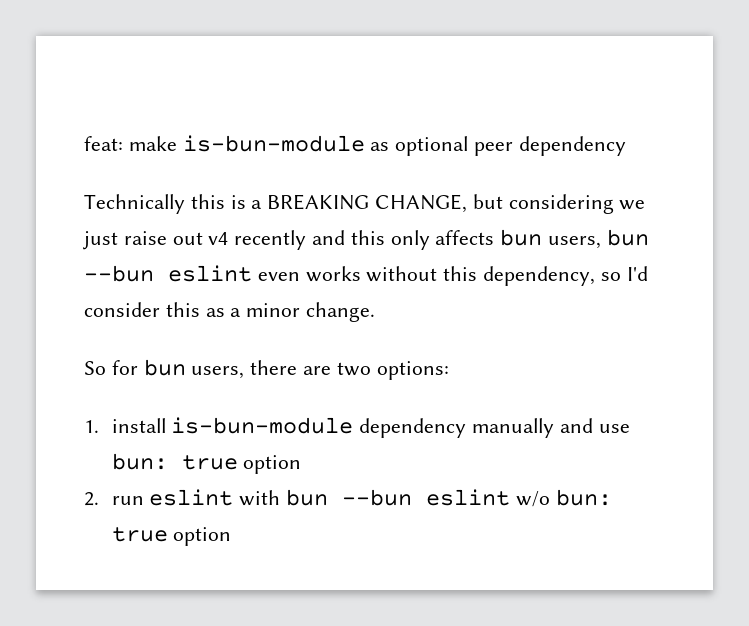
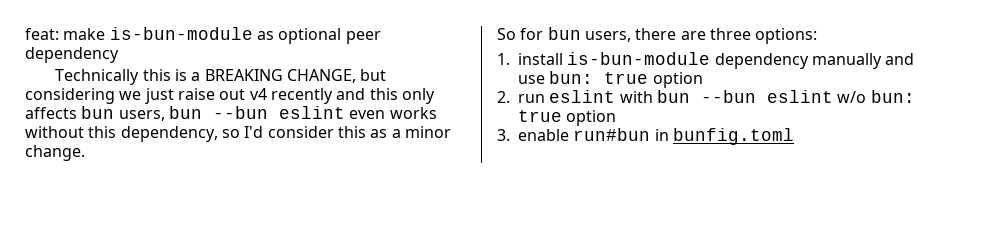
- So for bun users, there are two options:
+ So for bun users, there are three options:
+ 3. enable run#bun in bunfig.toml

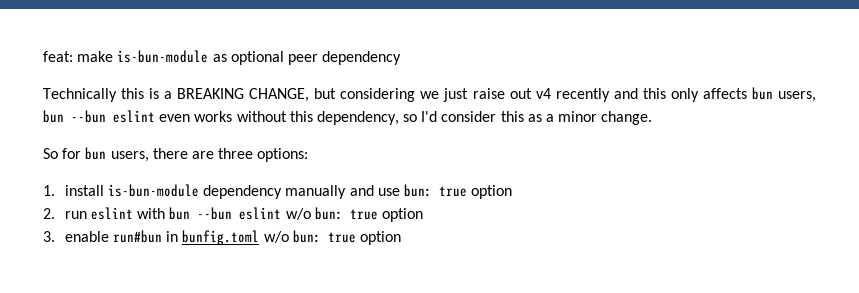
- 3. enable run#bun in bunfig.toml
+ 3. enable run#bun in bunfig.toml w/o bun: true option

